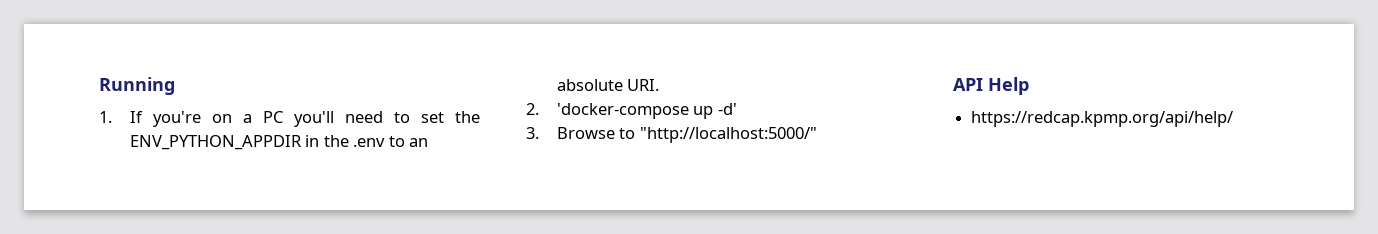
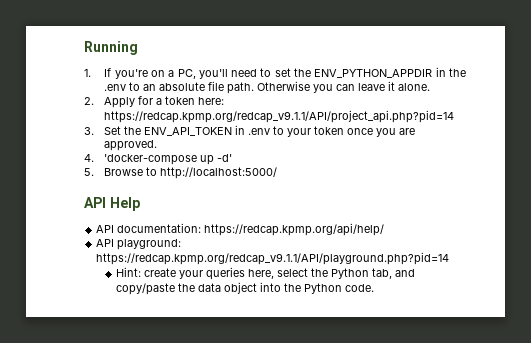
- 1. If you're on a PC you'll need to set the ENV_PYTHON_APPDIR in the .env to an absolute URI.
- 2. 'docker-compose up -d'
+ 1. If you're on a PC, you'll need to set the ENV_PYTHON_APPDIR in the .env to an absolute file path. Otherwise you can leave it alone.
+ 2. Apply for a token here: https://redcap.kpmp.org/redcap_v9.1.1/API/project_api.php?pid=14
+ 3. Set the ENV_API_TOKEN in .env to your token once you are approved.
+ 4. 'docker-compose up -d'
- 3. Browse to "http://localhost:5000/"
+ 5. Browse to http://localhost:5000/
- https://redcap.kpmp.org/api/help/
+ API documentation: https://redcap.kpmp.org/api/help/
+ API playground: https://redcap.kpmp.org/redcap_v9.1.1/API/playground.php?pid=14
+ Hint: create your queries here, select the Python tab, and copy/paste the data object into the Python code.

